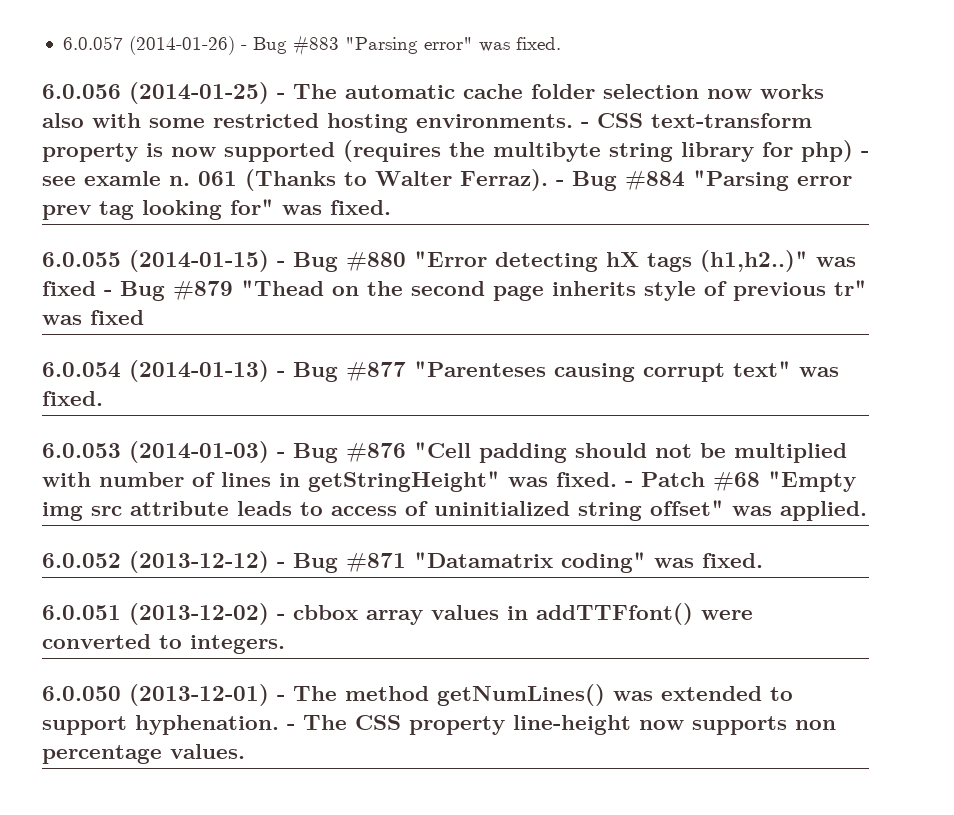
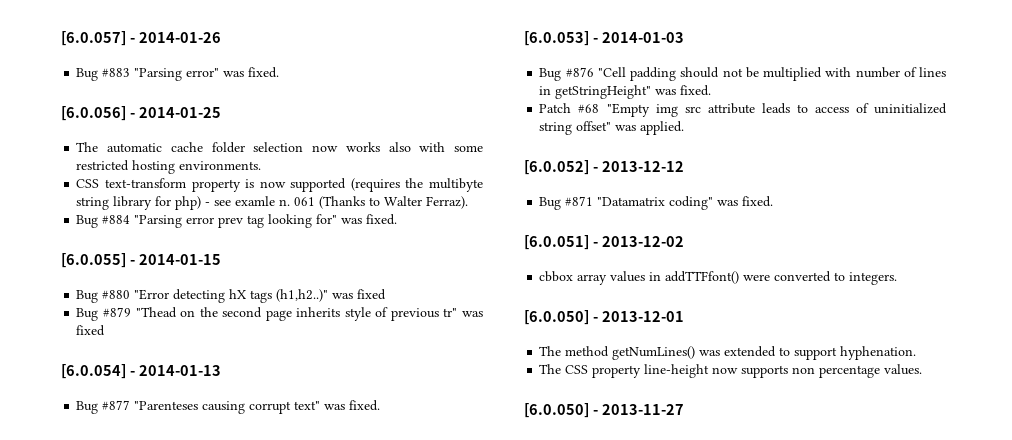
- 6.0.057 (2014-01-26) - Bug #883 "Parsing error" was fixed.
+ [6.0.057] - 2014-01-26
+ Bug #883 "Parsing error" was fixed.
- 6.0.056 (2014-01-25) - The automatic cache folder selection now works also with some restricted hosting environments. - CSS text-transform property is now supported (requires the multibyte string library for php) - see examle n.
+ [6.0.056] - 2014-01-25
+ The automatic cache folder selection now works also with some restricted hosting environments.
+ CSS text-transform property is now supported (requires the multibyte string library for php) - see examle n.
- 061 (Thanks to Walter Ferraz). - Bug #884 "Parsing error prev tag looking for" was fixed.
+ 061 (Thanks to Walter Ferraz).
+ Bug #884 "Parsing error prev tag looking for" was fixed.
- 6.0.055 (2014-01-15) - Bug #880 "Error detecting hX tags (h1,h2..)" was fixed - Bug #879 "Thead on the second page inherits style of previous tr" was fixed
+ [6.0.055] - 2014-01-15
+ Bug #880 "Error detecting hX tags (h1,h2..)" was fixed
+ Bug #879 "Thead on the second page inherits style of previous tr" was fixed
- 6.0.054 (2014-01-13) - Bug #877 "Parenteses causing corrupt text" was fixed.
+ [6.0.054] - 2014-01-13
+ Bug #877 "Parenteses causing corrupt text" was fixed.
- 6.0.053 (2014-01-03) - Bug #876 "Cell padding should not be multiplied with number of lines in getStringHeight" was fixed. - Patch #68 "Empty img src attribute leads to access of uninitialized string offset" was applied.
+ [6.0.053] - 2014-01-03
+ Bug #876 "Cell padding should not be multiplied with number of lines in getStringHeight" was fixed.
+ Patch #68 "Empty img src attribute leads to access of uninitialized string offset" was applied.
- 6.0.052 (2013-12-12) - Bug #871 "Datamatrix coding" was fixed.
+ [6.0.052] - 2013-12-12
+ Bug #871 "Datamatrix coding" was fixed.
- 6.0.051 (2013-12-02) - cbbox array values in addTTFfont() were converted to integers.
+ [6.0.051] - 2013-12-02
+ cbbox array values in addTTFfont() were converted to integers.
- 6.0.050 (2013-12-01) - The method getNumLines() was extended to support hyphenation. - The CSS property line-height now supports non percentage values.
+ [6.0.050] - 2013-12-01
+ The method getNumLines() was extended to support hyphenation.
+ The CSS property line-height now supports non percentage values.
+ [6.0.050] - 2013-11-27

